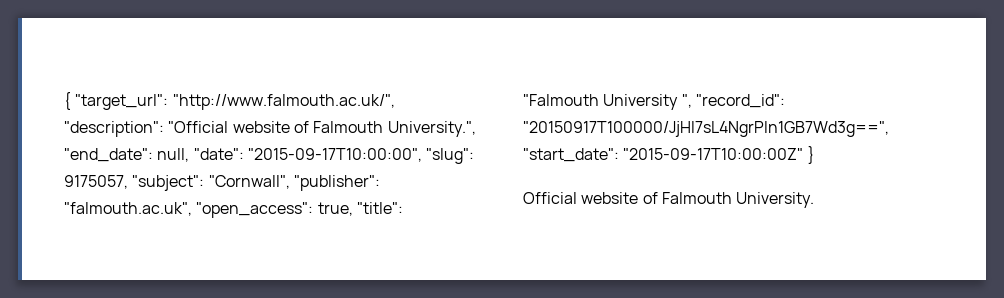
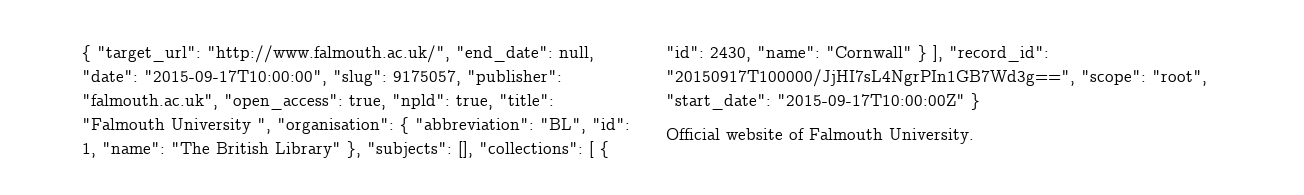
- { "target_url": "http://www.falmouth.ac.uk/", "description": "Official website of Falmouth University.", "end_date": null, "date": "2015-09-17T10:00:00", "slug": 9175057, "subject": "Cornwall", "publisher": "falmouth.ac.uk", "open_access": true, "title": "Falmouth University ", "record_id": "20150917T100000/JjHI7sL4NgrPIn1GB7Wd3g==", "start_date": "2015-09-17T10:00:00Z" }
+ { "target_url": "http://www.falmouth.ac.uk/", "end_date": null, "date": "2015-09-17T10:00:00", "slug": 9175057, "publisher": "falmouth.ac.uk", "open_access": true, "npld": true, "title": "Falmouth University ", "organisation": { "abbreviation": "BL", "id": 1, "name": "The British Library" }, "subjects": [], "collections": [ { "id": 2430, "name": "Cornwall" } ], "record_id": "20150917T100000/JjHI7sL4NgrPIn1GB7Wd3g==", "scope": "root", "start_date": "2015-09-17T10:00:00Z" }

